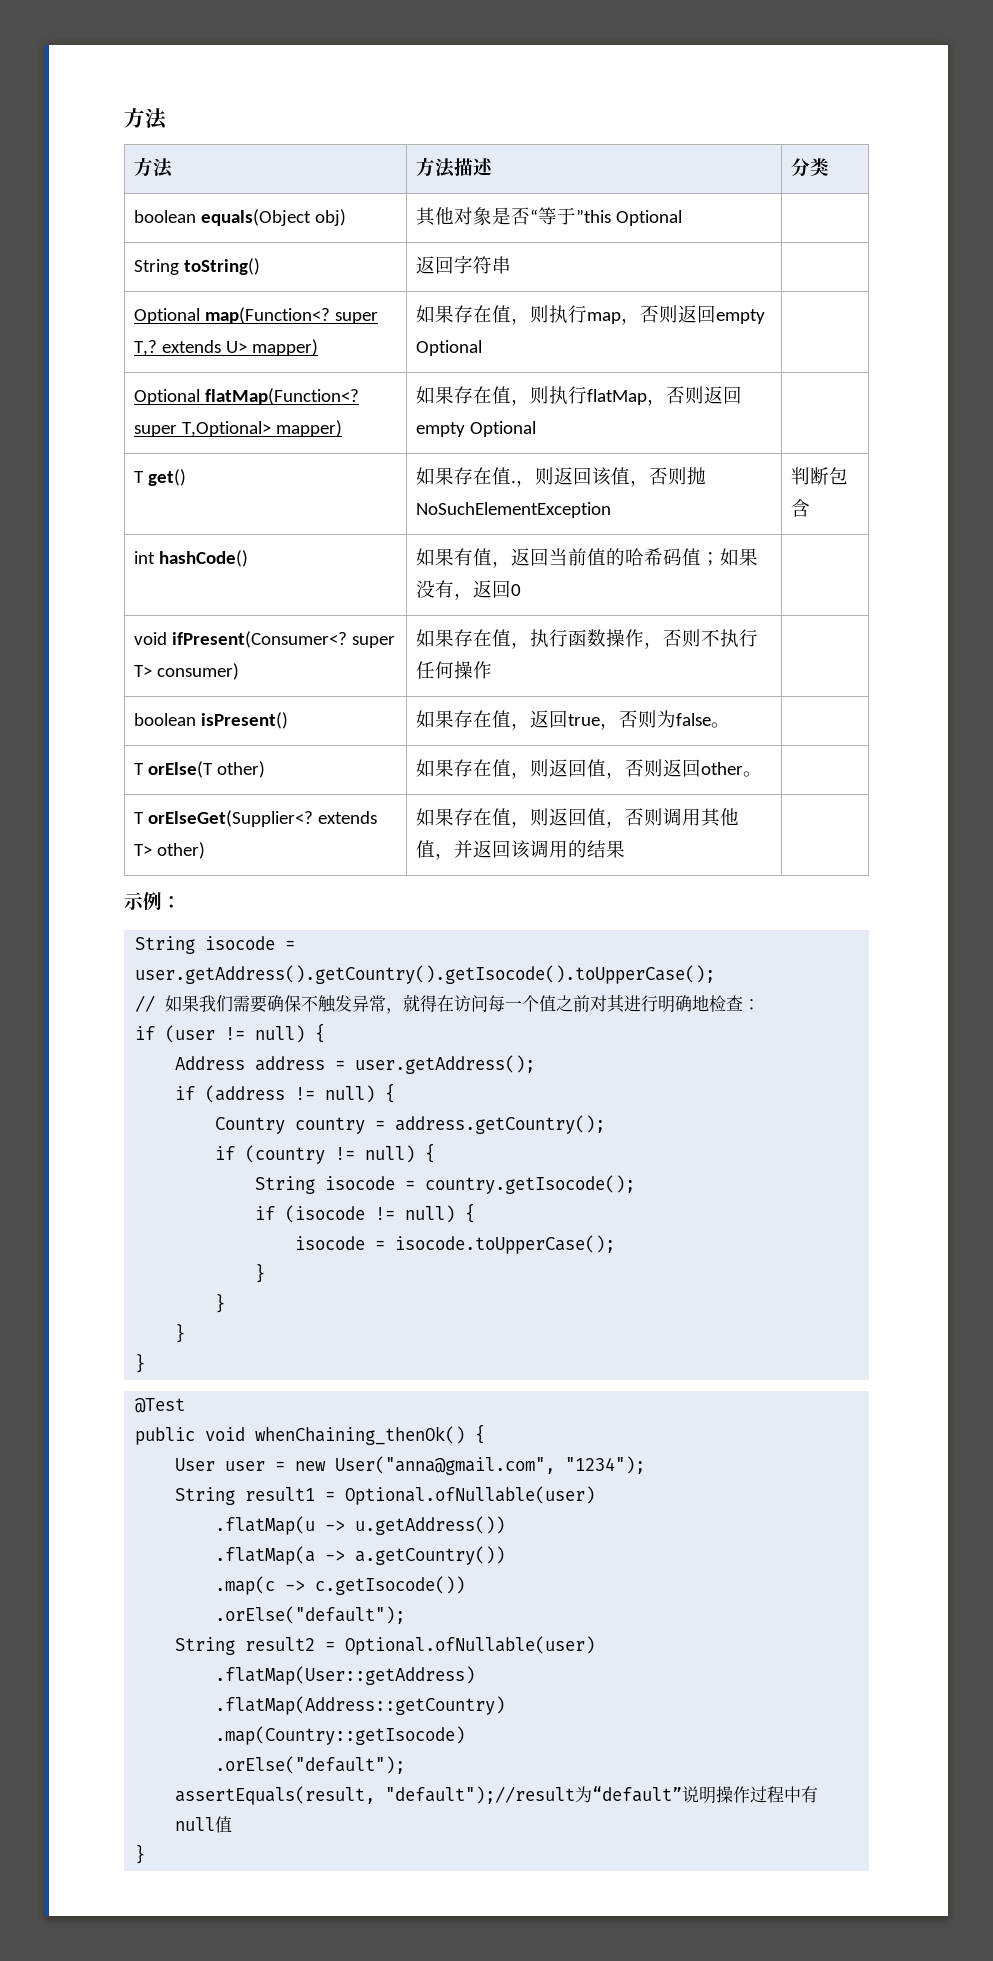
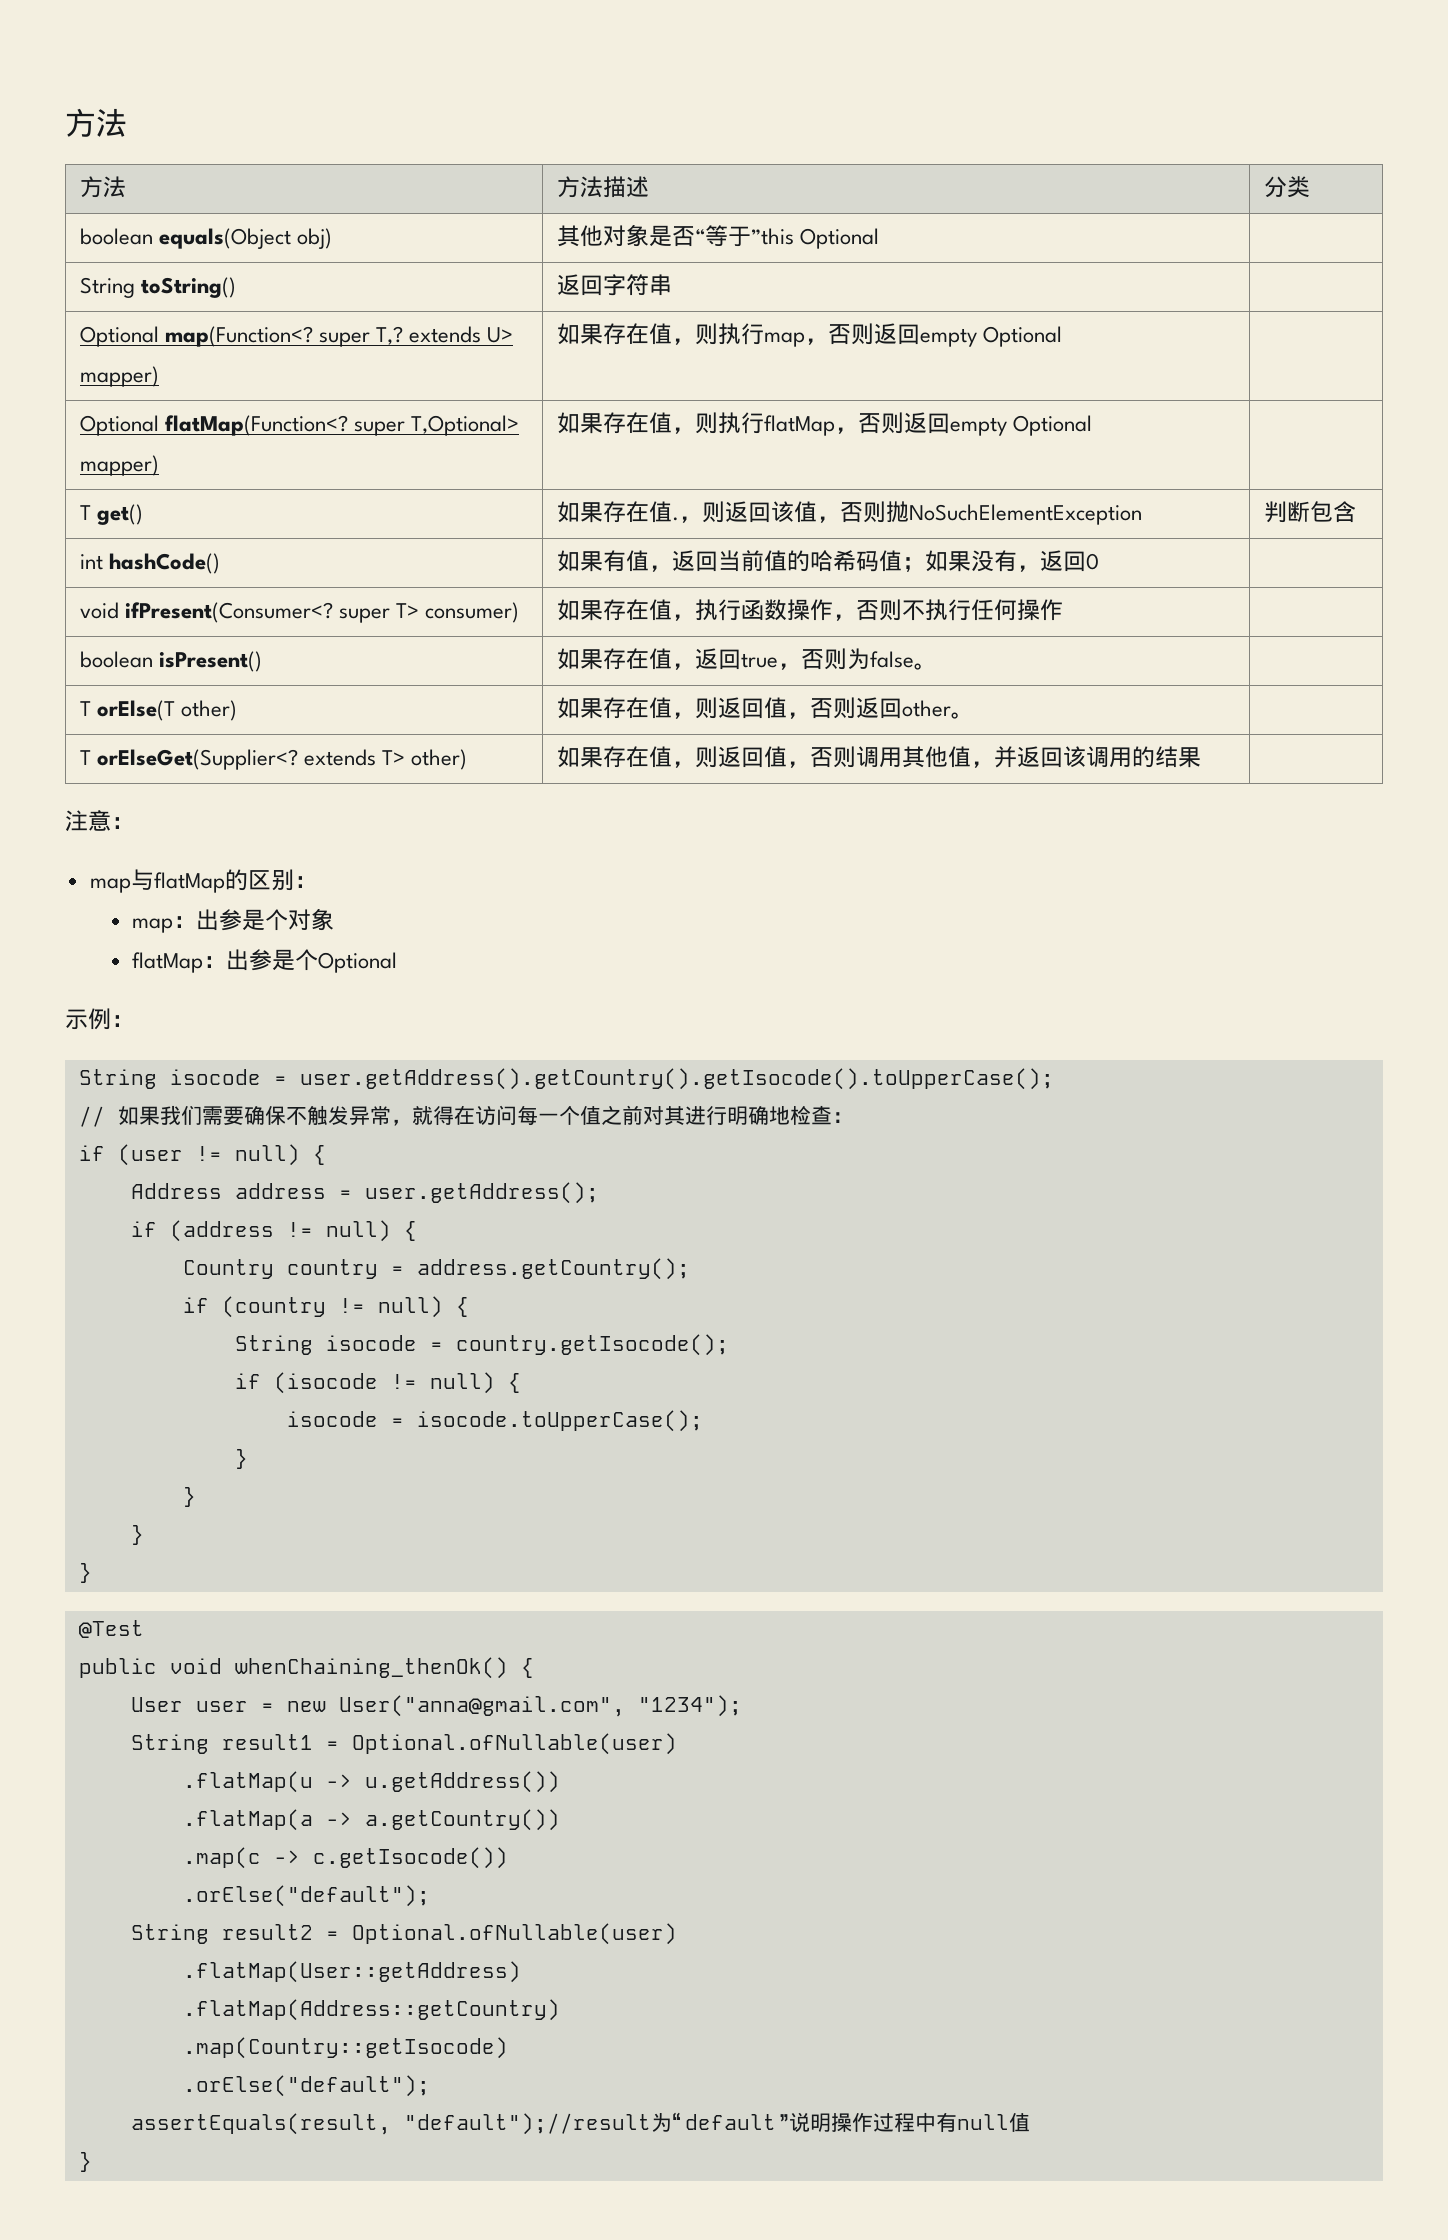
+ 注意：
+ map与flatMap的区别：
+ map：出参是个对象
+ flatMap：出参是个Optional

